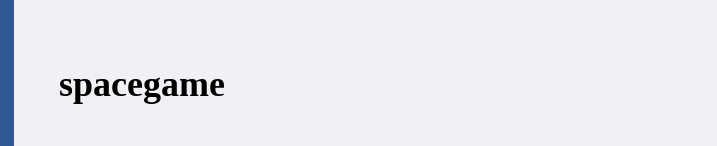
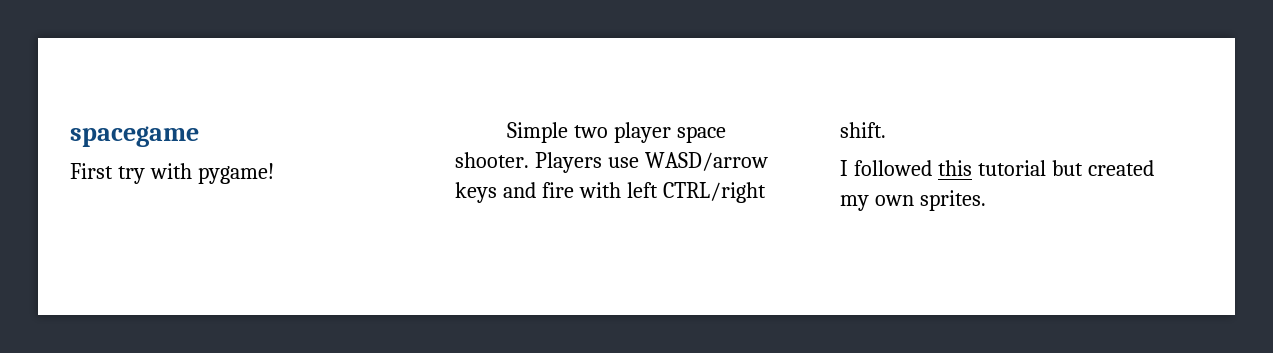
+ First try with pygame!
+ Simple two player space shooter. Players use WASD/arrow keys and fire with left CTRL/right shift.
+ I followed this tutorial but created my own sprites.

